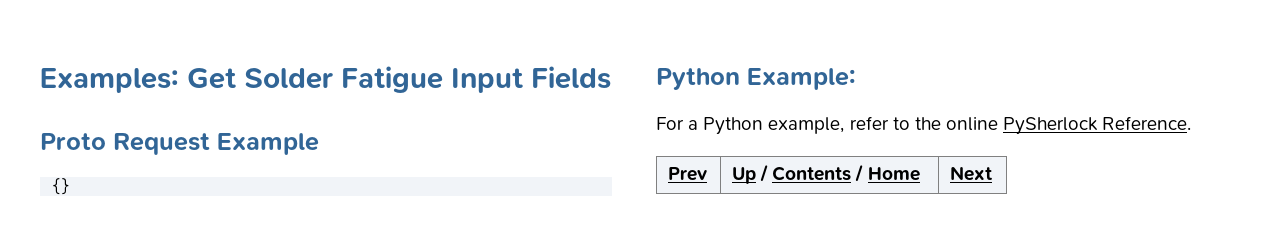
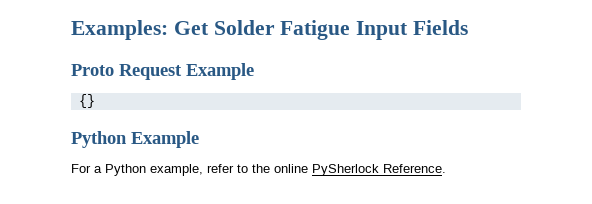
- Python Example:
+ Python Example
- Prev | Up / Contents / Home | Next

